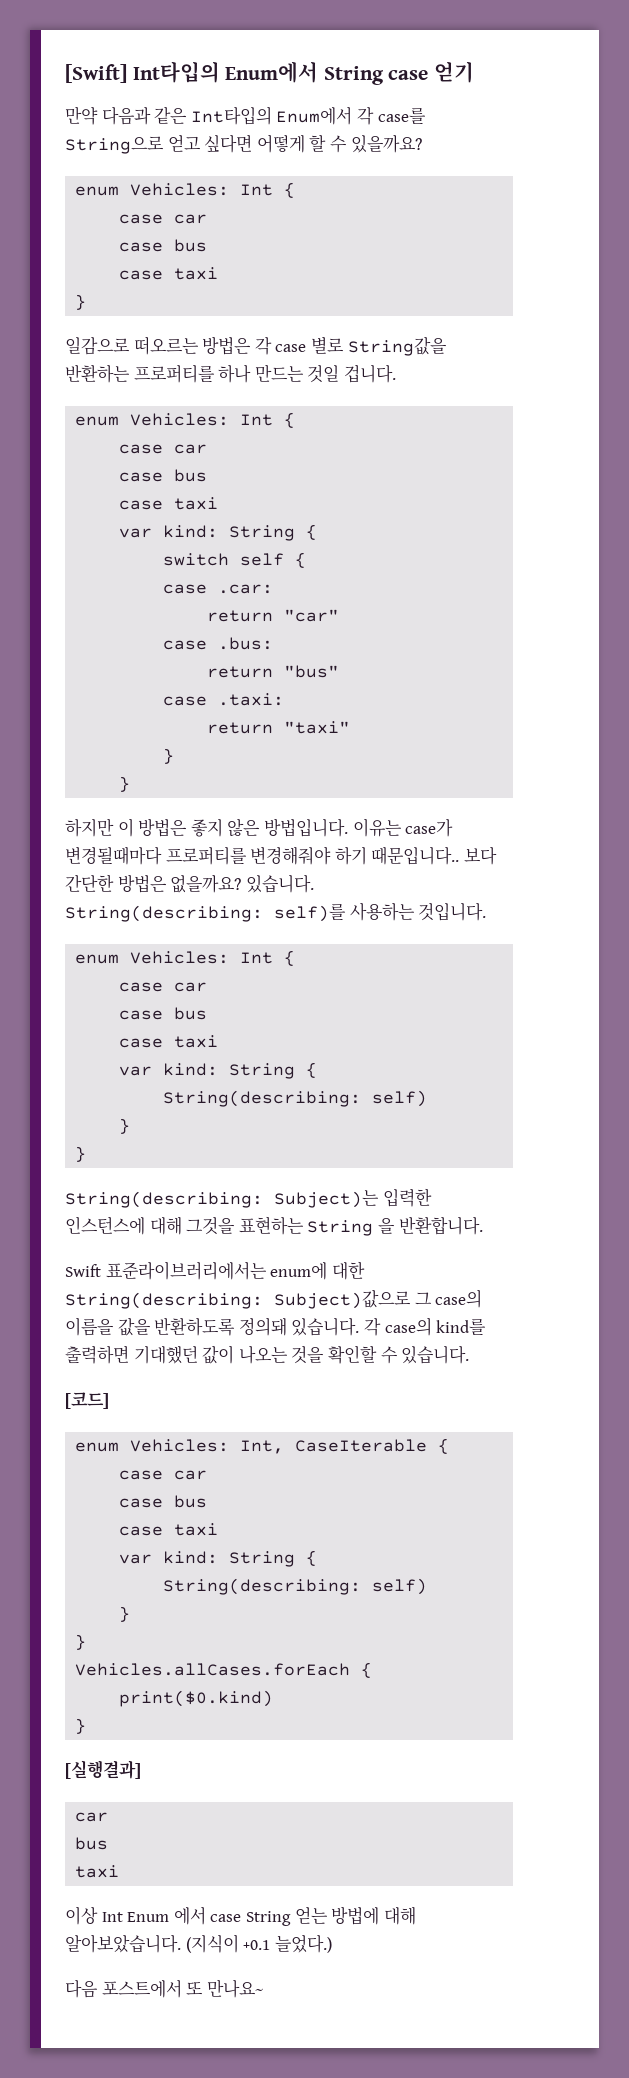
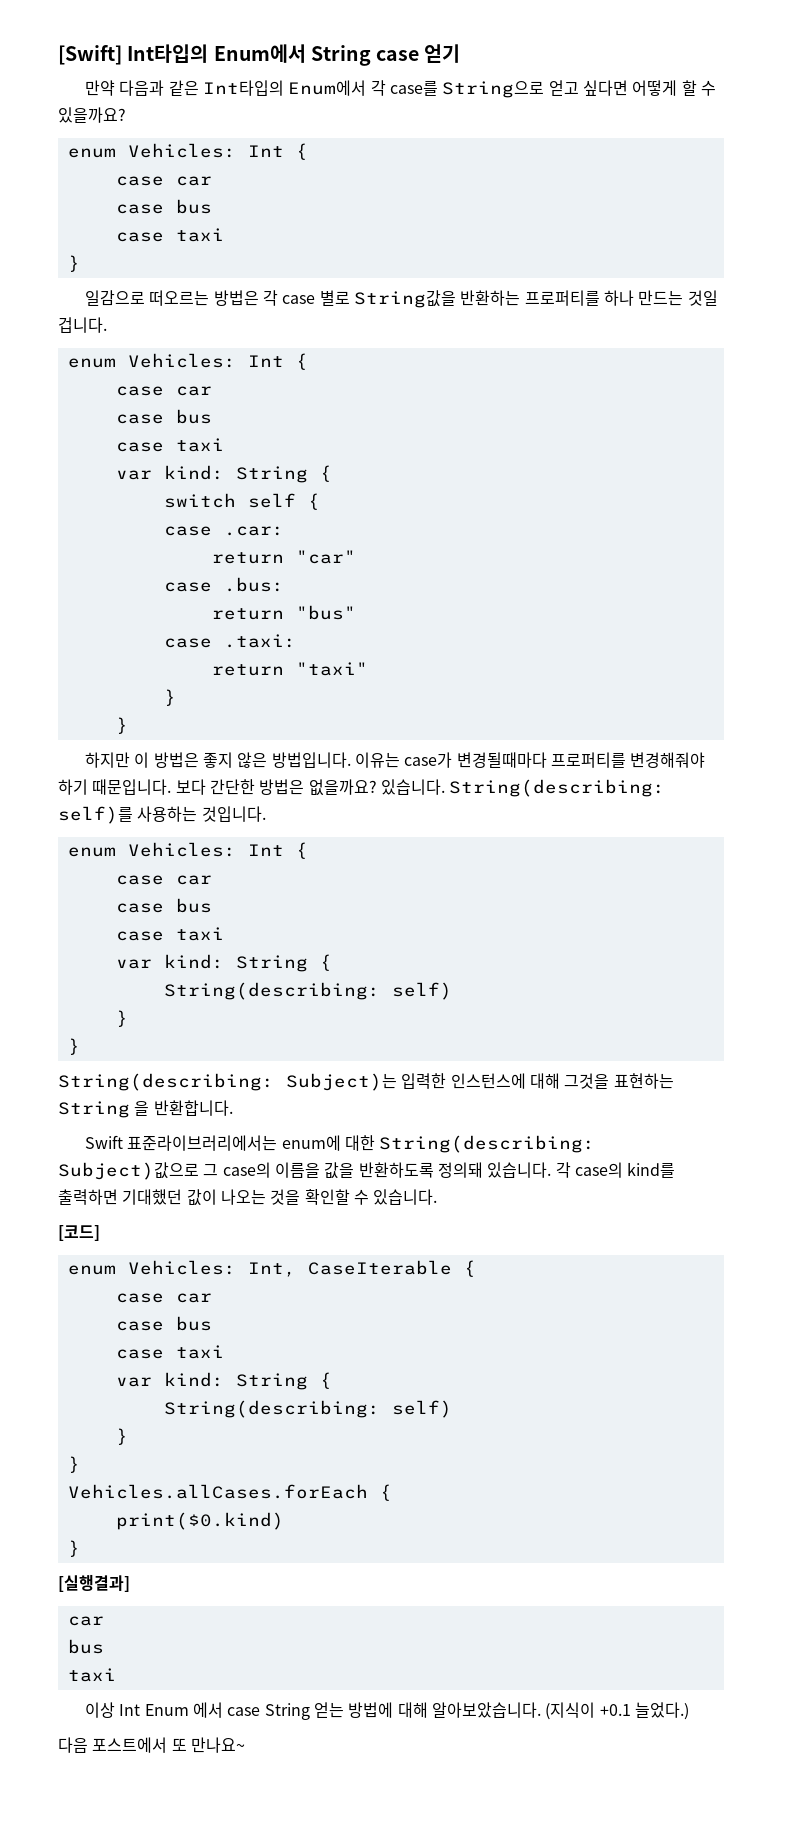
- 이유는 case가 변경될때마다 프로퍼티를 변경해줘야 하기 때문입니다..
+ 이유는 case가 변경될때마다 프로퍼티를 변경해줘야 하기 때문입니다.

